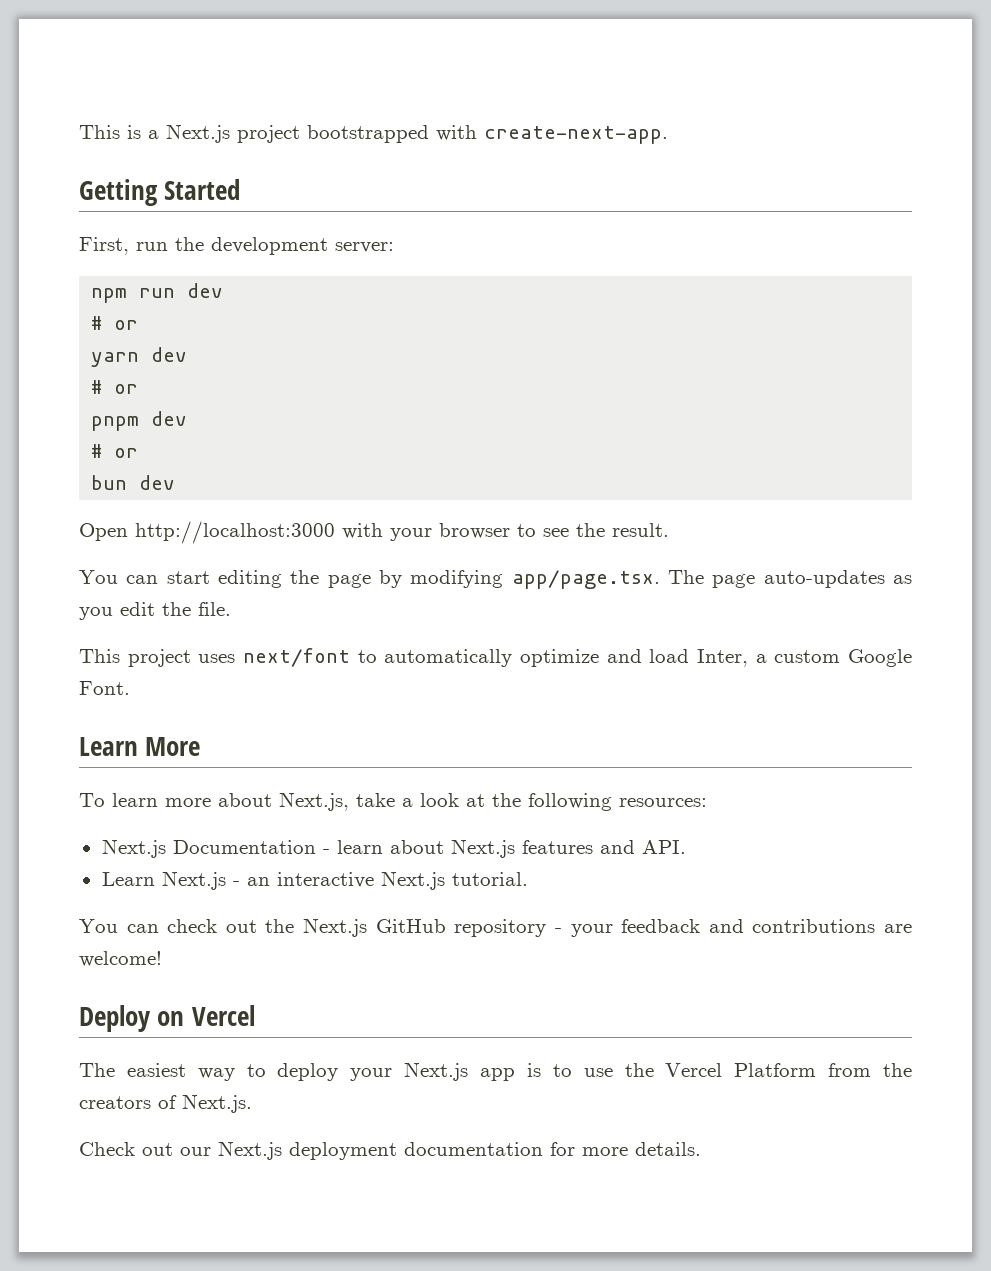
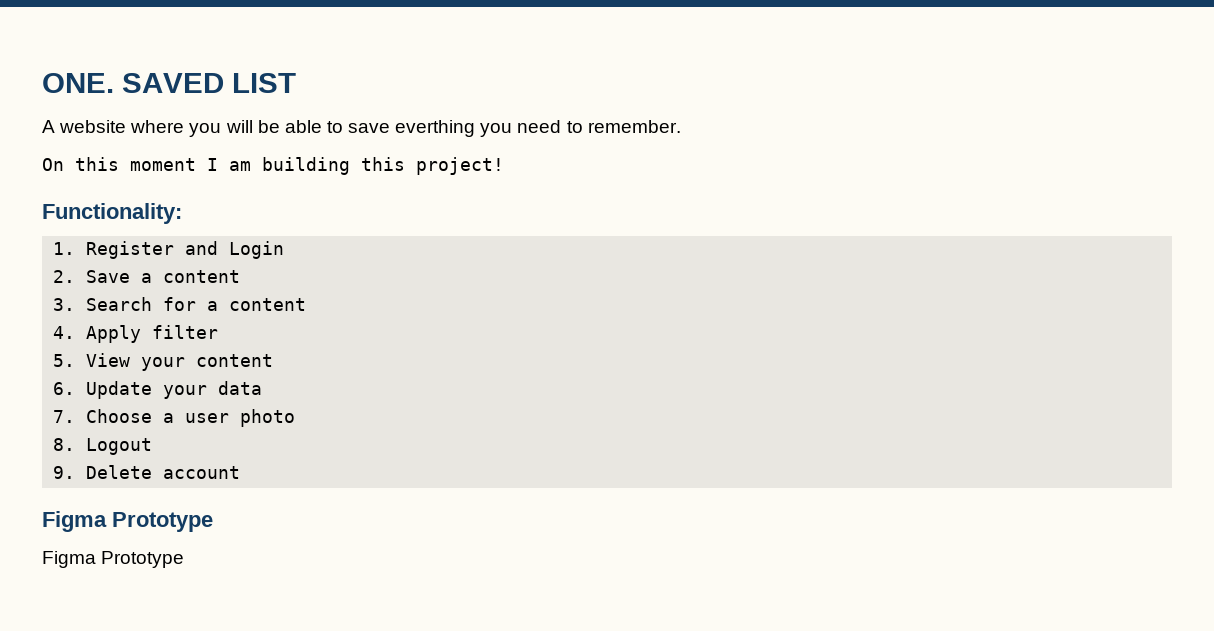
- This is a Next.js project bootstrapped with create-next-app.
- Getting Started
- First, run the development server:
- npm run dev
- # or
- yarn dev
- # or
- pnpm dev
- # or
- bun dev
- Open http://localhost:3000 with your browser to see the result.
- You can start editing the page by modifying app/page.tsx. The page auto-updates as you edit the file.
- This project uses next/font to automatically optimize and load Inter, a custom Google Font.
- Learn More
- To learn more about Next.js, take a look at the following resources:
- Next.js Documentation - learn about Next.js features and API.
- Learn Next.js - an interactive Next.js tutorial.
- You can check out the Next.js GitHub repository - your feedback and contributions are welcome!
- Deploy on Vercel
- The easiest way to deploy your Next.js app is to use the Vercel Platform from the creators of Next.js.
- Check out our Next.js deployment documentation for more details.
+ ONE. SAVED LIST
+ A website where you will be able to save everthing you need to remember.
+ On this moment I am building this project!
+ Functionality:
+ 1. Register and Login
+ 2. Save a content
+ 3. Search for a content
+ 4. Apply filter
+ 5. View your content
+ 6. Update your data
+ 7. Choose a user photo
+ 8. Logout
+ 9. Delete account
+ Figma Prototype
+ Figma Prototype

